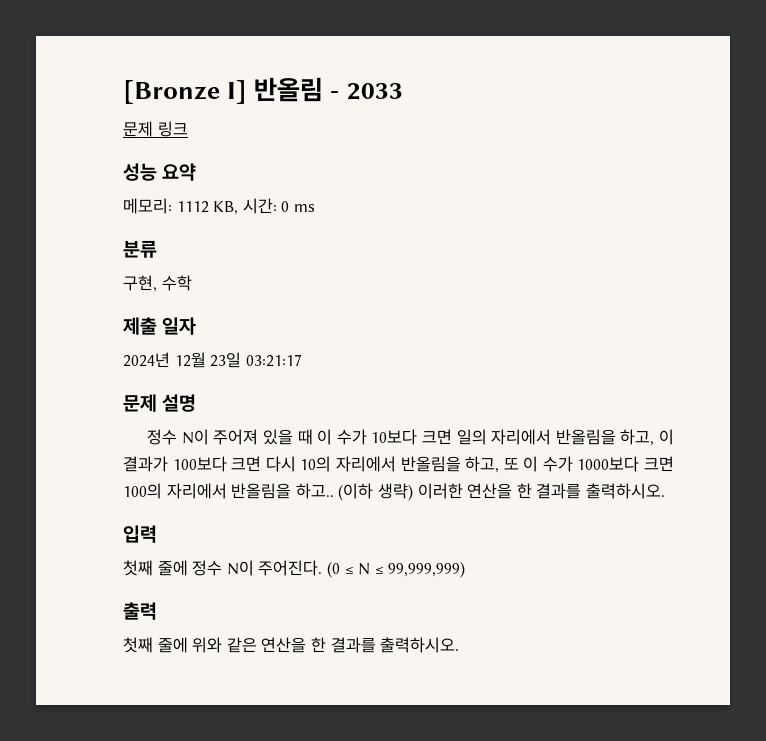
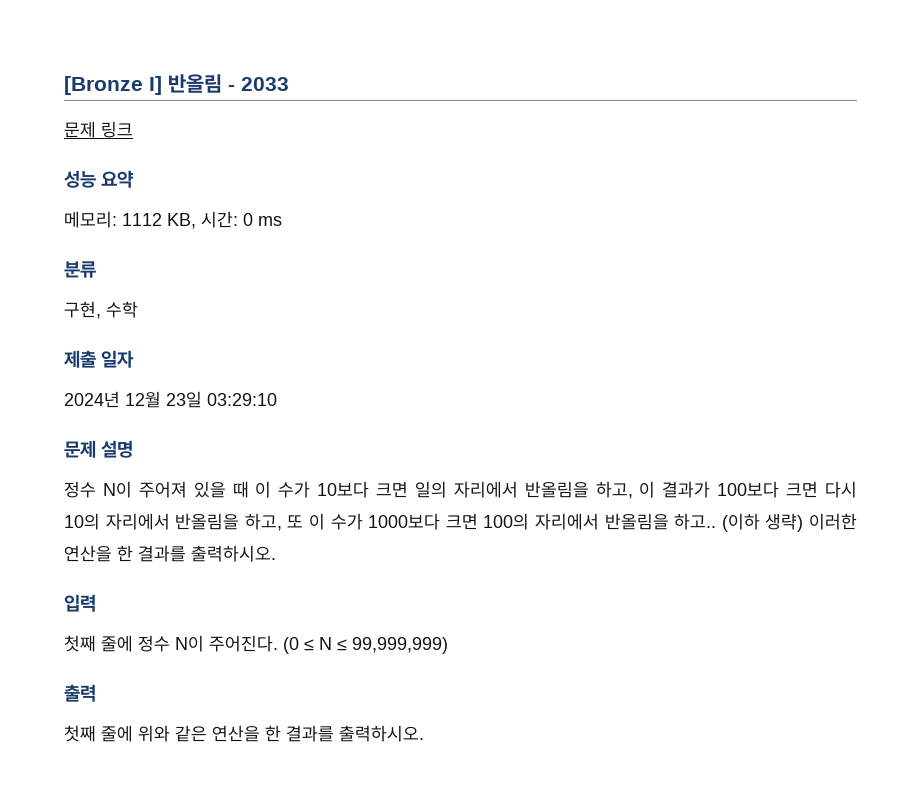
- 2024년 12월 23일 03:21:17
+ 2024년 12월 23일 03:29:10

